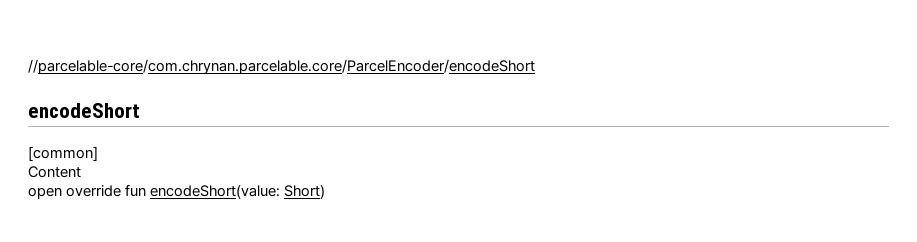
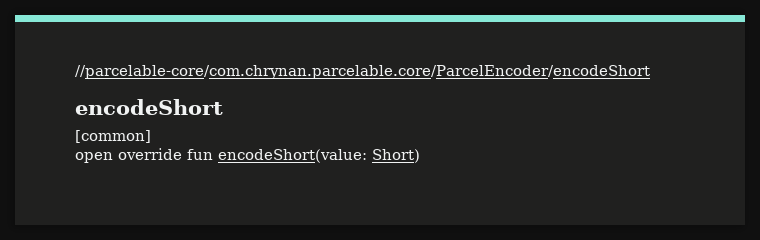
- Content

